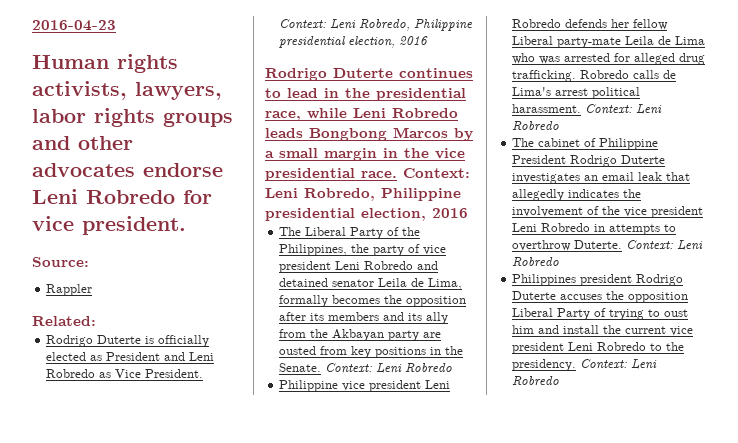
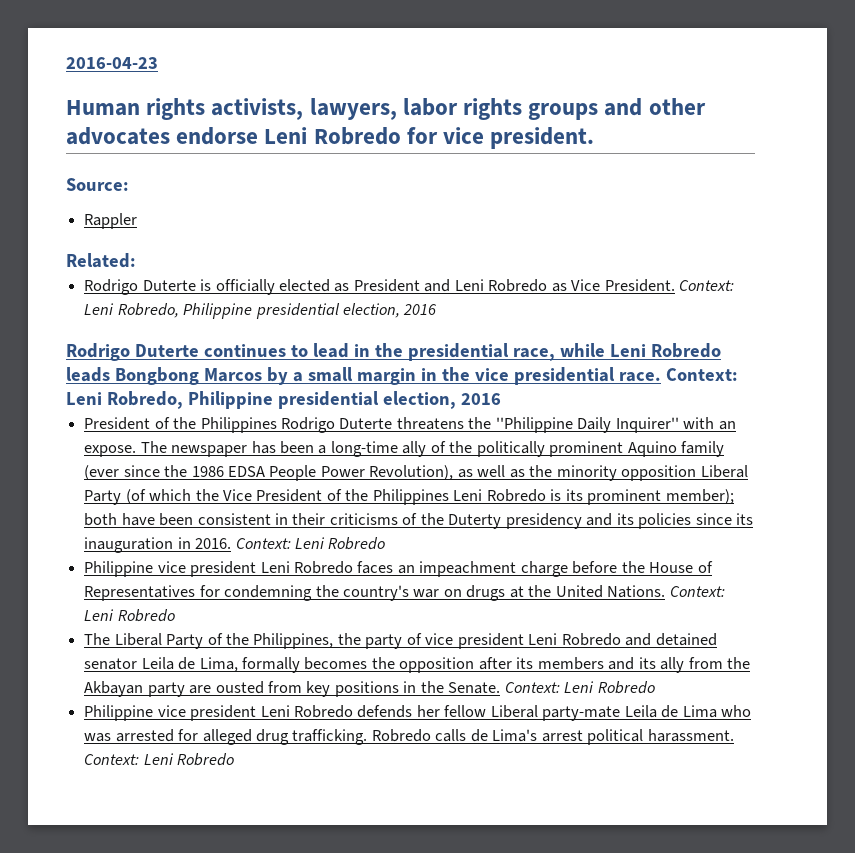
+ President of the Philippines Rodrigo Duterte threatens the ''Philippine Daily Inquirer'' with an expose. The newspaper has been a long-time ally of the politically prominent Aquino family (ever since the 1986 EDSA People Power Revolution), as well as the minority opposition Liberal Party (of which the Vice President of the Philippines Leni Robredo is its prominent member); both have been consistent in their criticisms of the Duterty presidency and its policies since its inauguration in 2016. Context: Leni Robredo
+ Philippine vice president Leni Robredo faces an impeachment charge before the House of Representatives for condemning the country's war on drugs at the United Nations. Context: Leni Robredo
- The cabinet of Philippine President Rodrigo Duterte investigates an email leak that allegedly indicates the involvement of the vice president Leni Robredo in attempts to overthrow Duterte. Context: Leni Robredo
- Philippines president Rodrigo Duterte accuses the opposition Liberal Party of trying to oust him and install the current vice president Leni Robredo to the presidency. Context: Leni Robredo

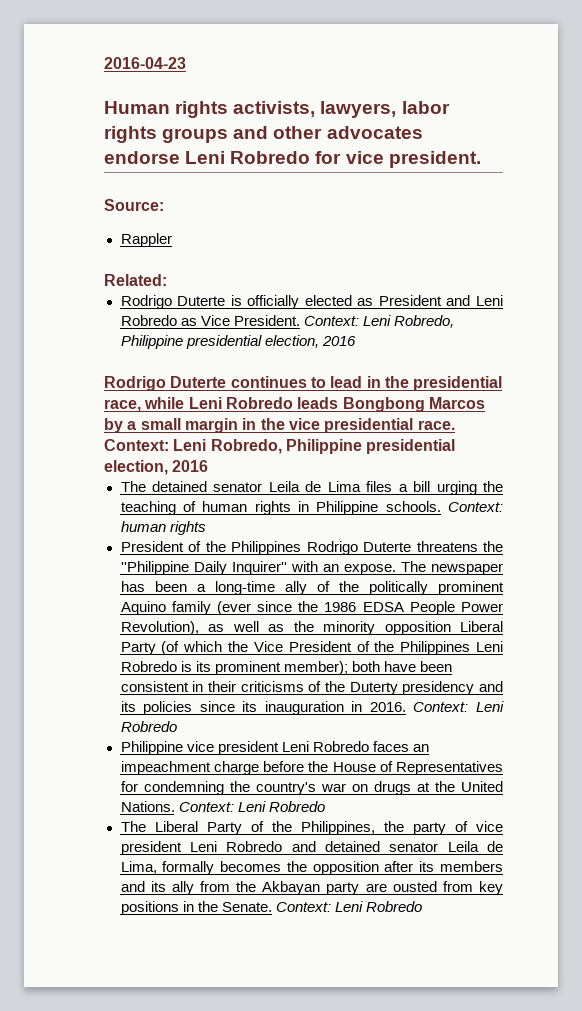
+ The detained senator Leila de Lima files a bill urging the teaching of human rights in Philippine schools. Context: human rights
- Philippine vice president Leni Robredo defends her fellow Liberal party-mate Leila de Lima who was arrested for alleged drug trafficking. Robredo calls de Lima's arrest political harassment. Context: Leni Robredo

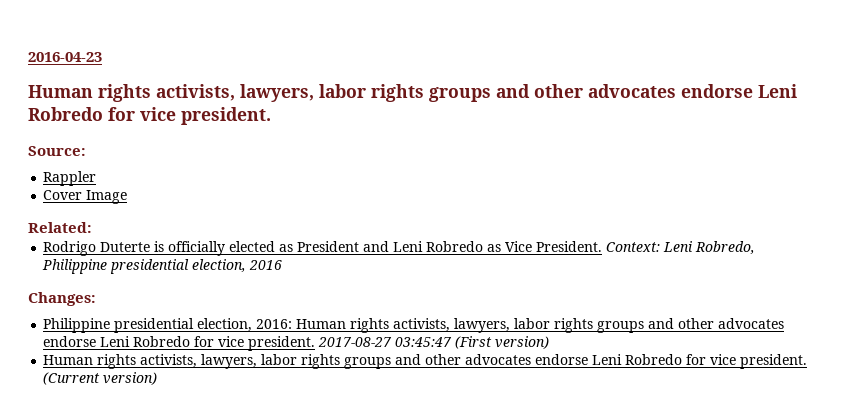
+ Cover Image
- Rodrigo Duterte continues to lead in the presidential race, while Leni Robredo leads Bongbong Marcos by a small margin in the vice presidential race. Context: Leni Robredo, Philippine presidential election, 2016
- The detained senator Leila de Lima files a bill urging the teaching of human rights in Philippine schools. Context: human rights
- President of the Philippines Rodrigo Duterte threatens the ''Philippine Daily Inquirer'' with an expose. The newspaper has been a long-time ally of the politically prominent Aquino family (ever since the 1986 EDSA People Power Revolution), as well as the minority opposition Liberal Party (of which the Vice President of the Philippines Leni Robredo is its prominent member); both have been consistent in their criticisms of the Duterty presidency and its policies since its inauguration in 2016. Context: Leni Robredo
- Philippine vice president Leni Robredo faces an impeachment charge before the House of Representatives for condemning the country's war on drugs at the United Nations. Context: Leni Robredo
- The Liberal Party of the Philippines, the party of vice president Leni Robredo and detained senator Leila de Lima, formally becomes the opposition after its members and its ally from the Akbayan party are ousted from key positions in the Senate. Context: Leni Robredo
+ Changes:
+ Philippine presidential election, 2016: Human rights activists, lawyers, labor rights groups and other advocates endorse Leni Robredo for vice president. 2017-08-27 03:45:47 (First version)
+ Human rights activists, lawyers, labor rights groups and other advocates endorse Leni Robredo for vice president. (Current version)

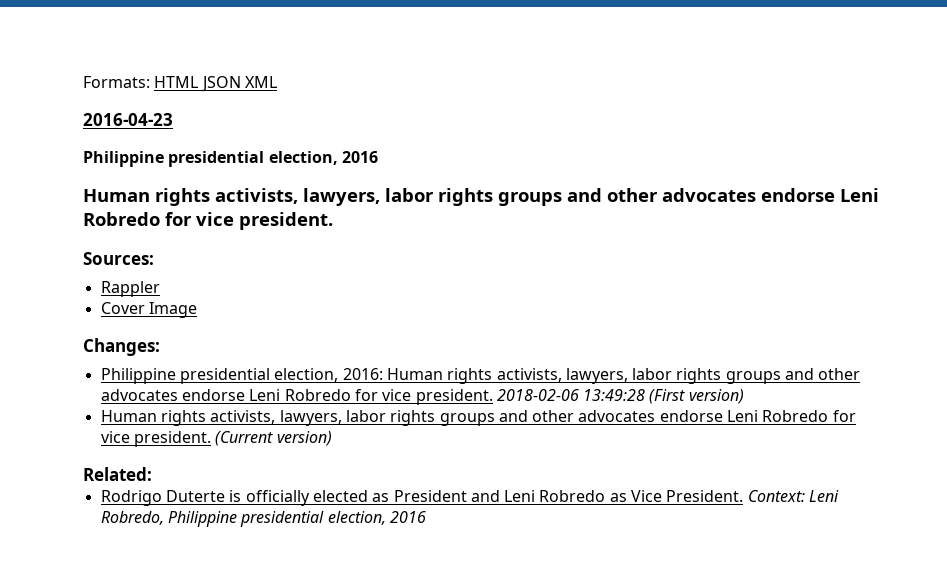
+ Formats: HTML JSON XML
  2016-04-23
+ Philippine presidential election, 2016
- Source:
+ Sources:
+ Changes:
+ Philippine presidential election, 2016: Human rights activists, lawyers, labor rights groups and other advocates endorse Leni Robredo for vice president. 2018-02-06 13:49:28 (First version)
+ Human rights activists, lawyers, labor rights groups and other advocates endorse Leni Robredo for vice president. (Current version)
- Changes:
- Philippine presidential election, 2016: Human rights activists, lawyers, labor rights groups and other advocates endorse Leni Robredo for vice president. 2017-08-27 03:45:47 (First version)
- Human rights activists, lawyers, labor rights groups and other advocates endorse Leni Robredo for vice president. (Current version)

